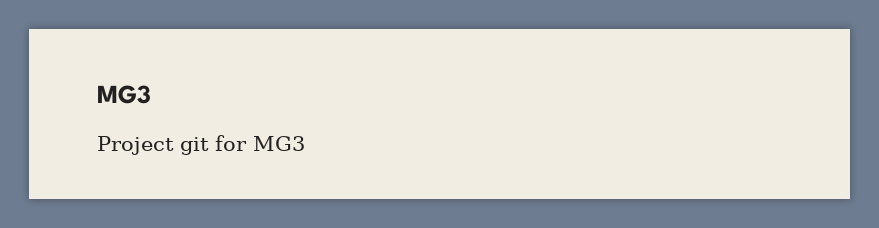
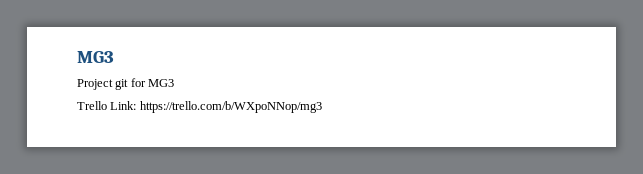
+ Trello Link: https://trello.com/b/WXpoNNop/mg3

